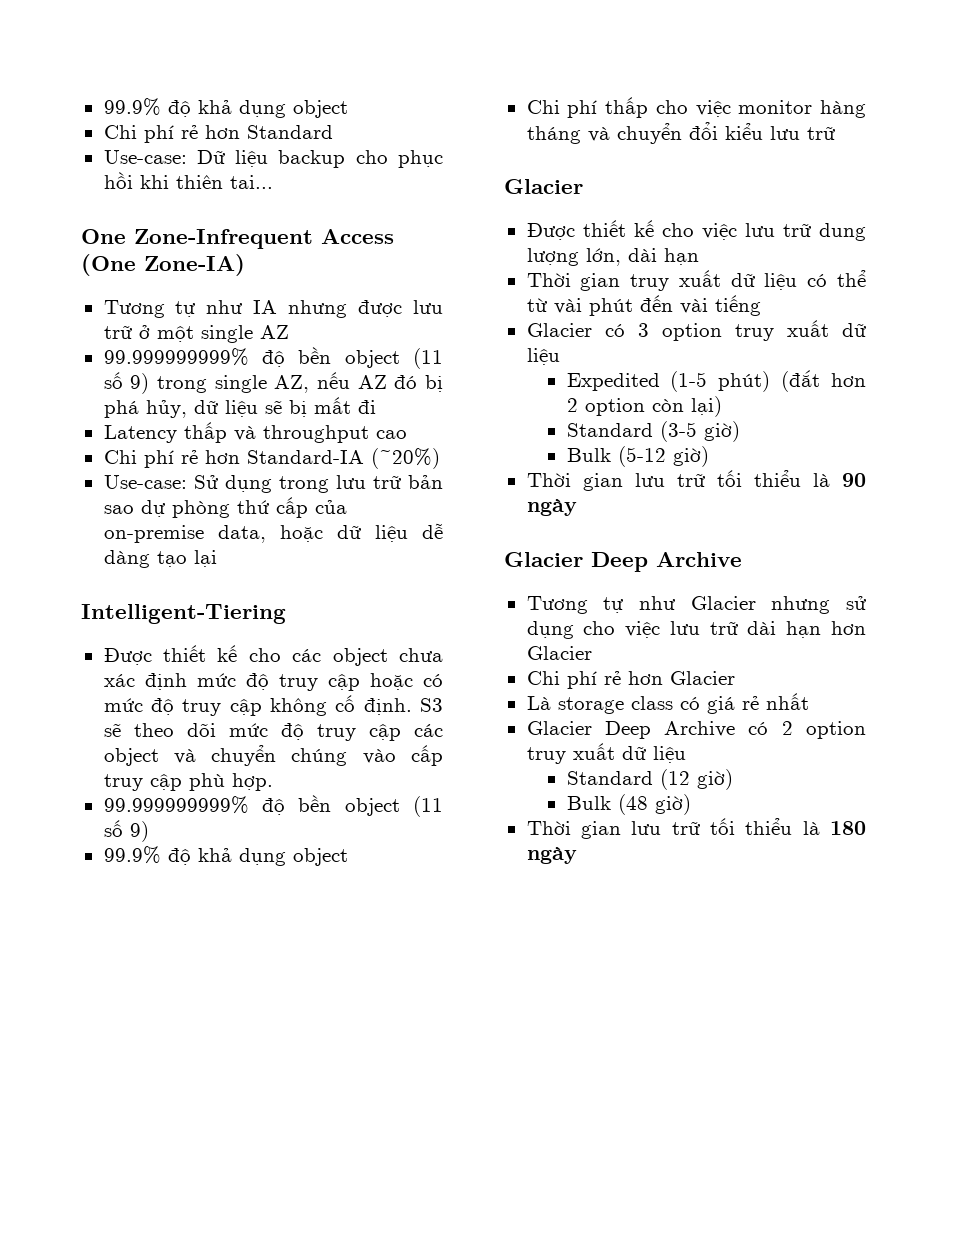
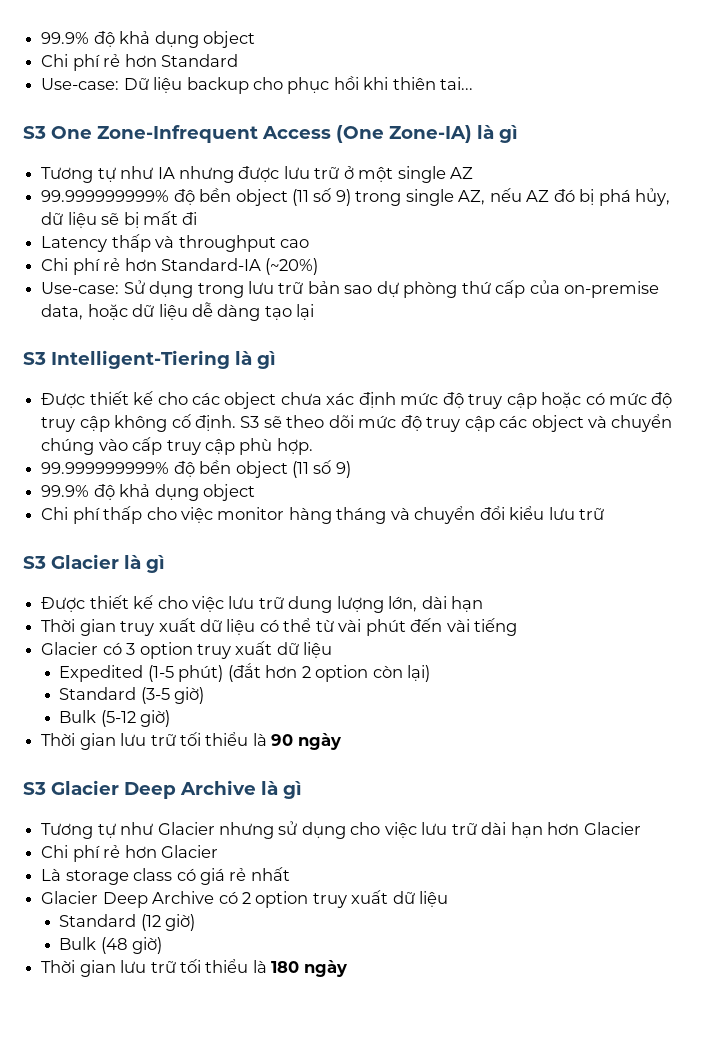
- One Zone-Infrequent Access (One Zone-IA)
+ S3 One Zone-Infrequent Access (One Zone-IA) là gì
- Intelligent-Tiering
+ S3 Intelligent-Tiering là gì
  Chi phí thấp cho việc monitor hàng tháng và chuyển đổi kiểu lưu trữ
- Glacier
+ S3 Glacier là gì
  Thời gian lưu trữ tối thiểu là 90 ngày
- Glacier Deep Archive
+ S3 Glacier Deep Archive là gì

